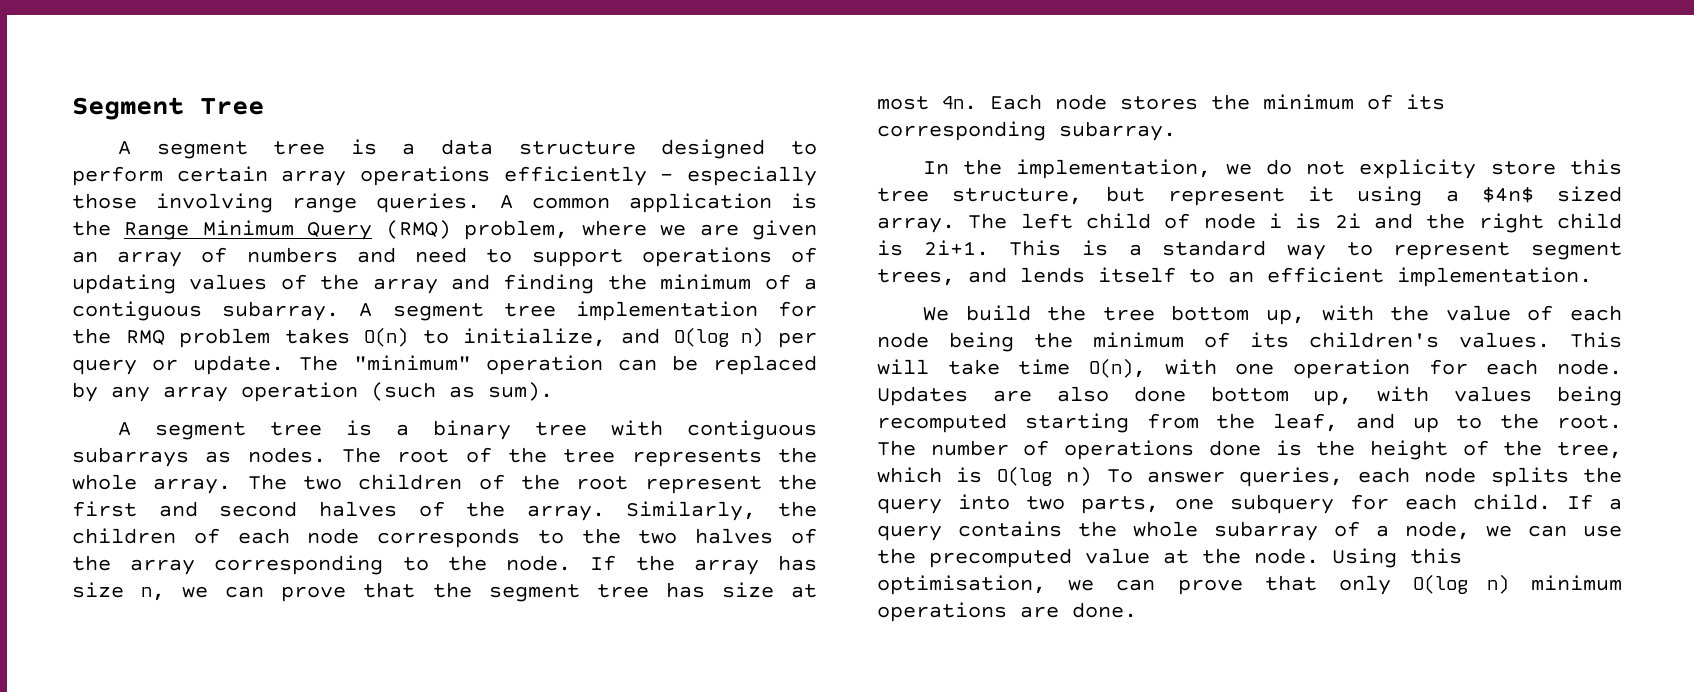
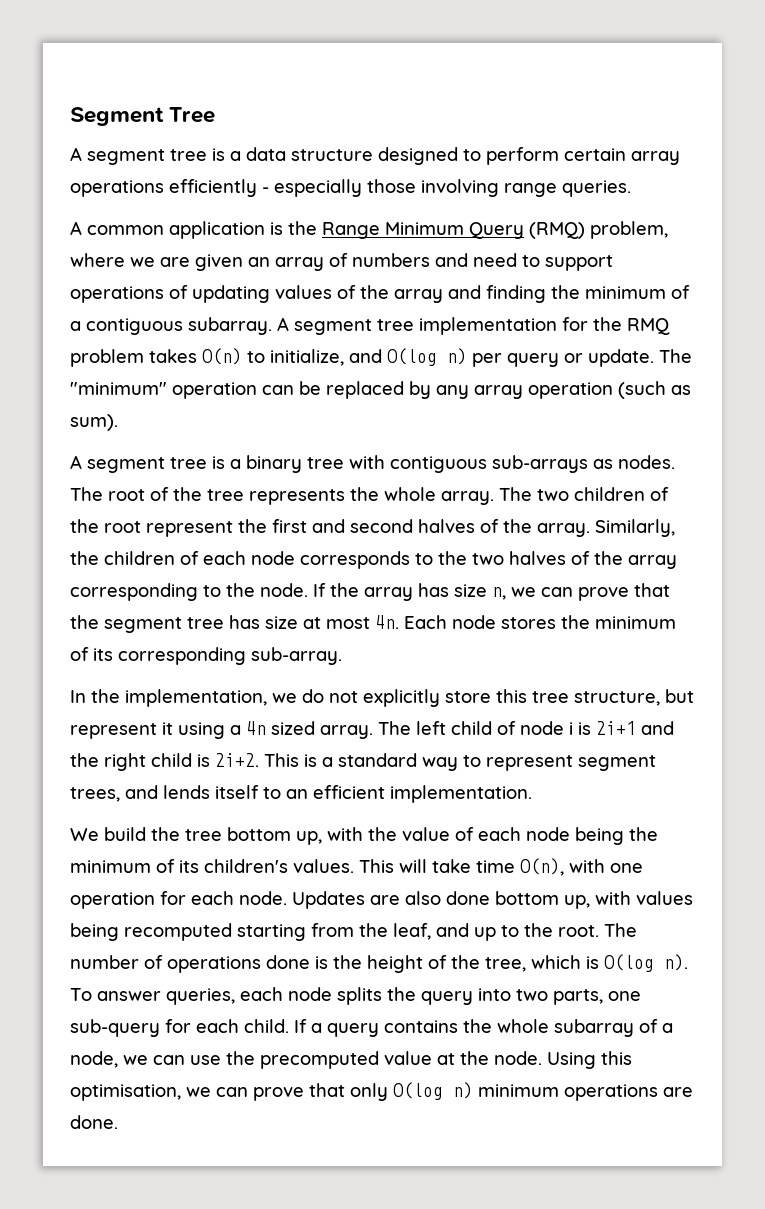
- A segment tree is a data structure designed to perform certain array operations efficiently - especially those involving range queries. A common application is the Range Minimum Query (RMQ) problem, where we are given an array of numbers and need to support operations of updating values of the array and finding the minimum of a contiguous subarray.
+ A segment tree is a data structure designed to perform certain array operations efficiently - especially those involving range queries.
+ A common application is the Range Minimum Query (RMQ) problem, where we are given an array of numbers and need to support operations of updating values of the array and finding the minimum of a contiguous subarray.
- A segment tree is a binary tree with contiguous subarrays as nodes.
+ A segment tree is a binary tree with contiguous sub-arrays as nodes.
- Each node stores the minimum of its corresponding subarray.
+ Each node stores the minimum of its corresponding sub-array.
- In the implementation, we do not explicity store this tree structure, but represent it using a $4n$ sized array.
+ In the implementation, we do not explicitly store this tree structure, but represent it using a 4n sized array.
- The left child of node i is 2i and the right child is 2i+1.
+ The left child of node i is 2i+1 and the right child is 2i+2.
- The number of operations done is the height of the tree, which is O(log n) To answer queries, each node splits the query into two parts, one subquery for each child.
+ The number of operations done is the height of the tree, which is O(log n). To answer queries, each node splits the query into two parts, one sub-query for each child.

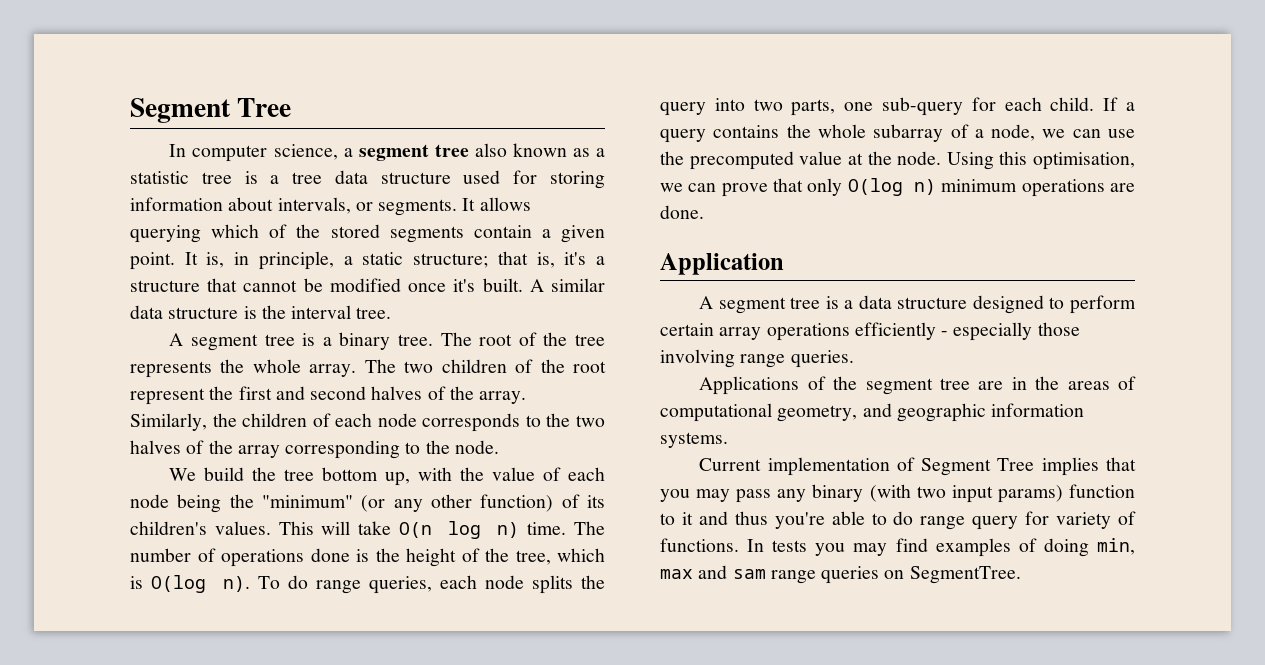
- A segment tree is a data structure designed to perform certain array operations efficiently - especially those involving range queries.
- A common application is the Range Minimum Query (RMQ) problem, where we are given an array of numbers and need to support operations of updating values of the array and finding the minimum of a contiguous subarray. A segment tree implementation for the RMQ problem takes O(n) to initialize, and O(log n) per query or update. The "minimum" operation can be replaced by any array operation (such as sum).
+ In computer science, a segment tree also known as a statistic tree is a tree data structure used for storing information about intervals, or segments. It allows querying which of the stored segments contain a given point. It is, in principle, a static structure; that is, it's a structure that cannot be modified once it's built. A similar data structure is the interval tree.
- A segment tree is a binary tree with contiguous sub-arrays as nodes.
+ A segment tree is a binary tree.
- If the array has size n, we can prove that the segment tree has size at most 4n. Each node stores the minimum of its corresponding sub-array.
- In the implementation, we do not explicitly store this tree structure, but represent it using a 4n sized array. The left child of node i is 2i+1 and the right child is 2i+2. This is a standard way to represent segment trees, and lends itself to an efficient implementation.
- We build the tree bottom up, with the value of each node being the minimum of its children's values.
+ We build the tree bottom up, with the value of each node being the "minimum" (or any other function) of its children's values.
- This will take time O(n), with one operation for each node. Updates are also done bottom up, with values being recomputed starting from the leaf, and up to the root.
+ This will take O(n log n) time.
- To answer queries, each node splits the query into two parts, one sub-query for each child.
+ To do range queries, each node splits the query into two parts, one sub-query for each child.
+ Application
+ A segment tree is a data structure designed to perform certain array operations efficiently - especially those involving range queries.
+ Applications of the segment tree are in the areas of computational geometry, and geographic information systems.
+ Current implementation of Segment Tree implies that you may pass any binary (with two input params) function to it and thus you're able to do range query for variety of functions. In tests you may find examples of doing min, max and sam range queries on SegmentTree.

